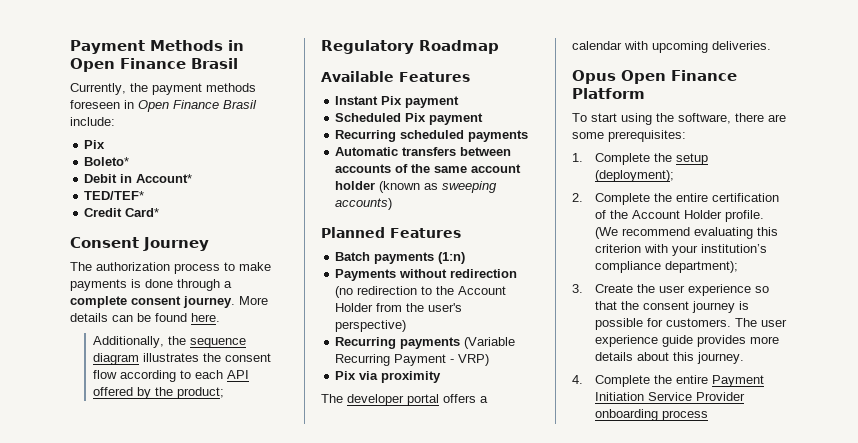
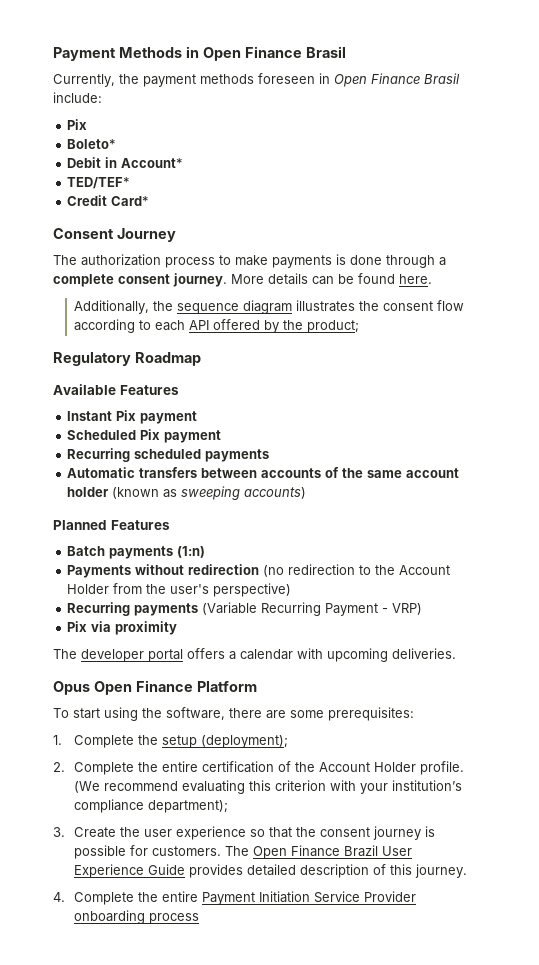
- The user experience guide provides more details about this journey.
+ The Open Finance Brazil User Experience Guide provides detailed description of this journey.

